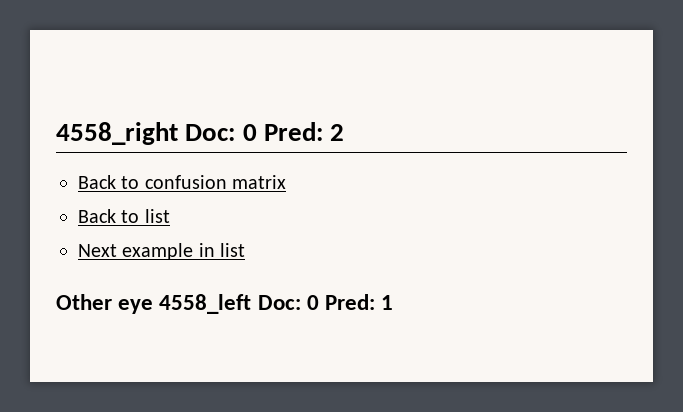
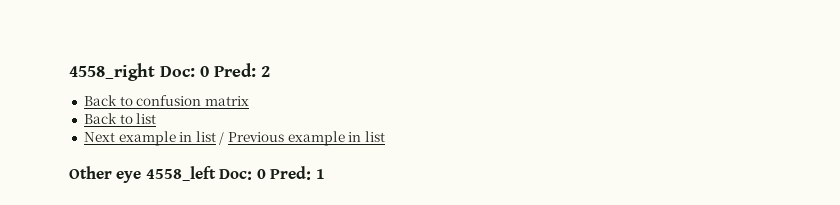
- Next example in list
+ Next example in list / Previous example in list

